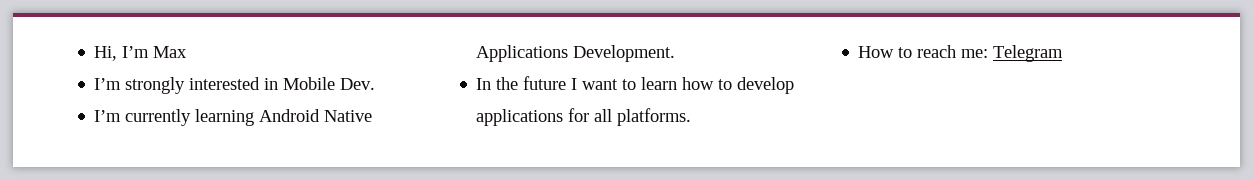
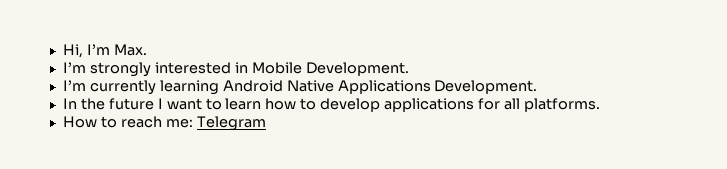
- Hi, I’m Max
+ Hi, I’m Max.
- I’m strongly interested in Mobile Dev.
+ I’m strongly interested in Mobile Development.

